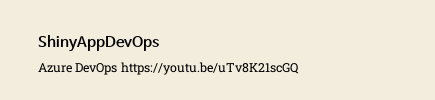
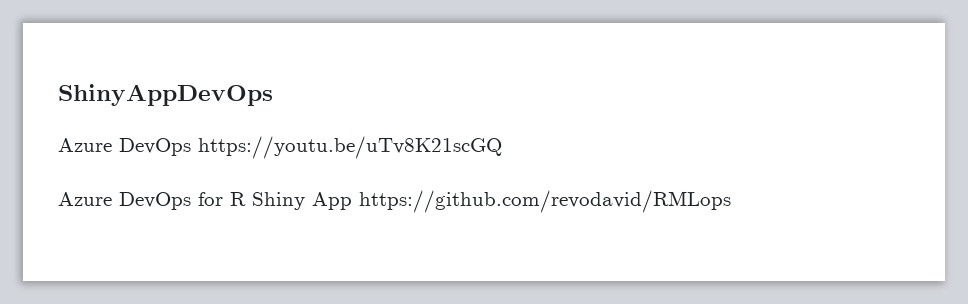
+ Azure DevOps for R Shiny App https://github.com/revodavid/RMLops

